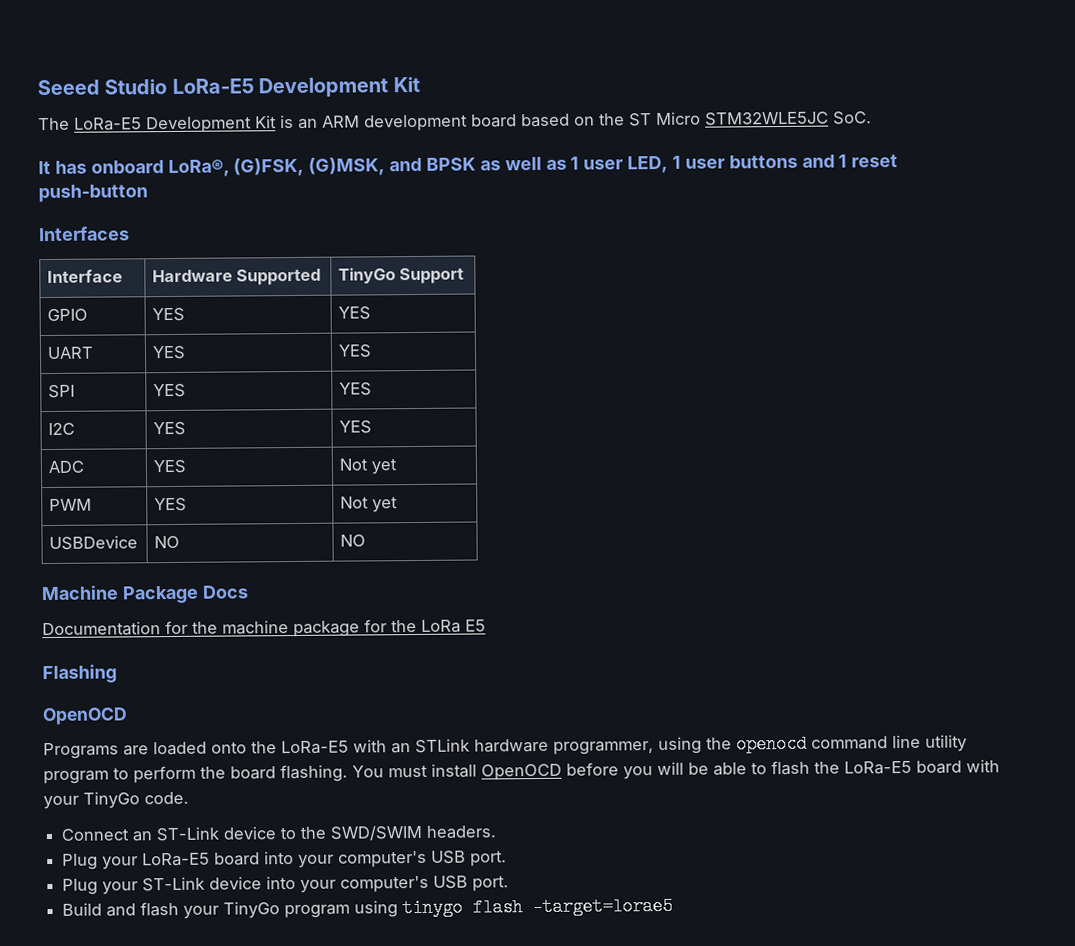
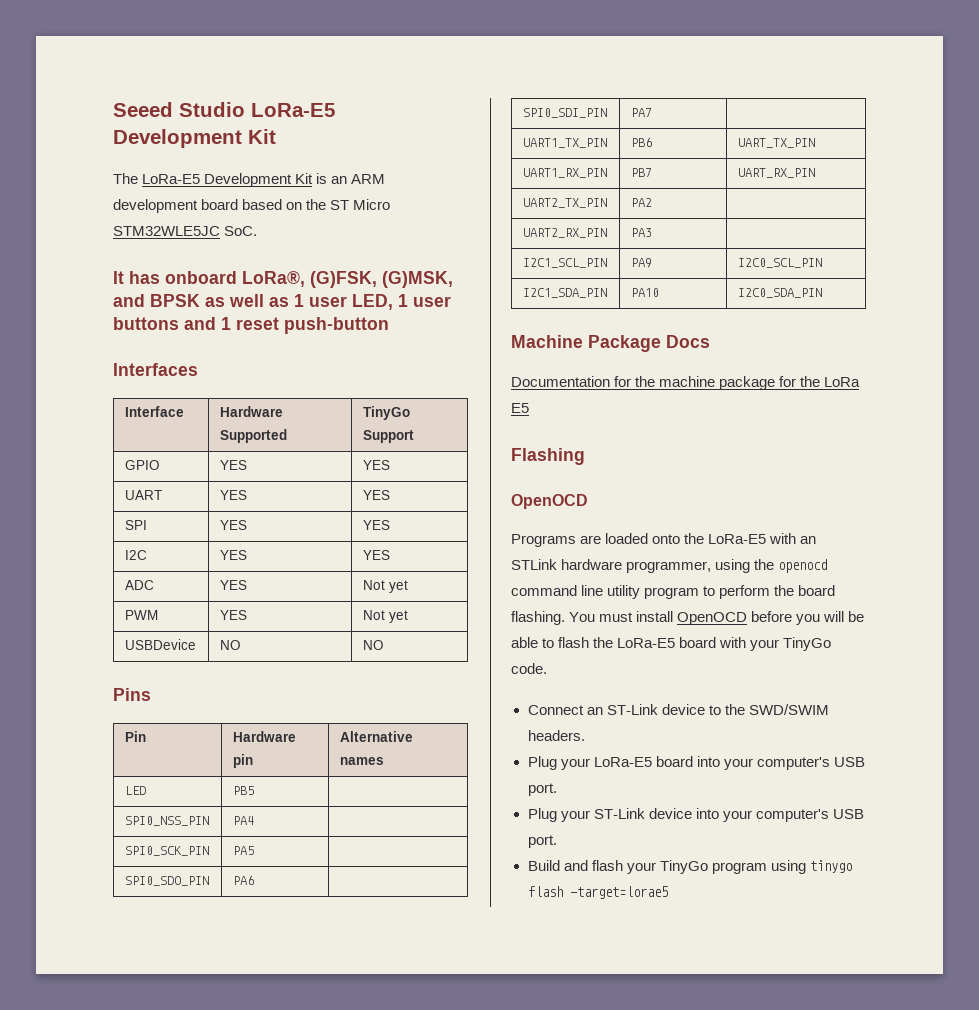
+ Pins
+ Pin | Hardware pin | Alternative names
+ LED | PB5 |
+ SPI0_NSS_PIN | PA4 |
+ SPI0_SCK_PIN | PA5 |
+ SPI0_SDO_PIN | PA6 |
+ SPI0_SDI_PIN | PA7 |
+ UART1_TX_PIN | PB6 | UART_TX_PIN
+ UART1_RX_PIN | PB7 | UART_RX_PIN
+ UART2_TX_PIN | PA2 |
+ UART2_RX_PIN | PA3 |
+ I2C1_SCL_PIN | PA9 | I2C0_SCL_PIN
+ I2C1_SDA_PIN | PA10 | I2C0_SDA_PIN

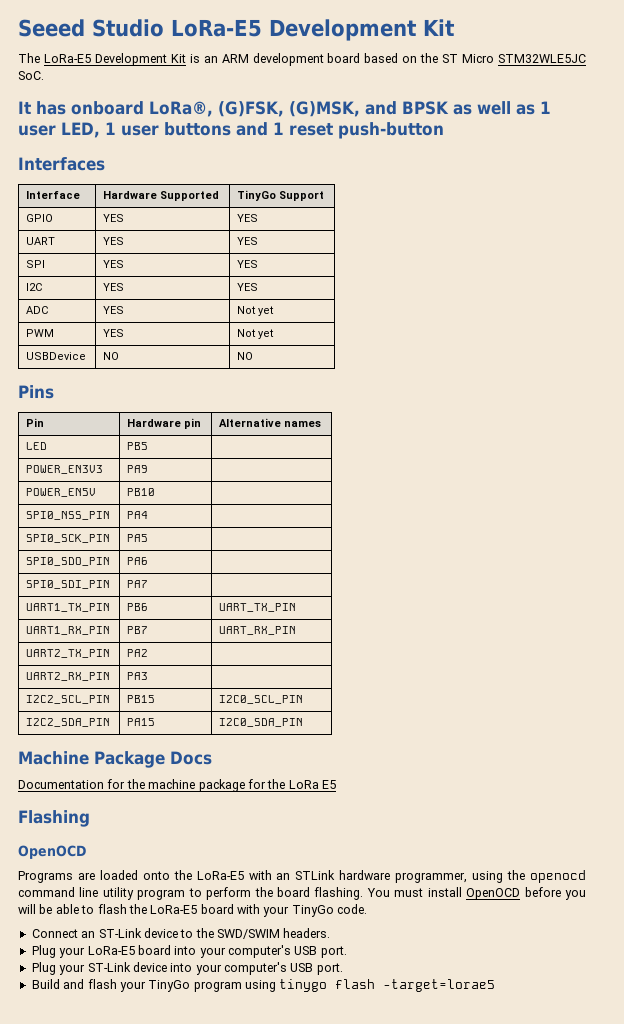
+ POWER_EN3V3 | PA9 |
+ POWER_EN5V | PB10 |
- I2C1_SCL_PIN | PA9 | I2C0_SCL_PIN
+ I2C2_SCL_PIN | PB15 | I2C0_SCL_PIN
- I2C1_SDA_PIN | PA10 | I2C0_SDA_PIN
+ I2C2_SDA_PIN | PA15 | I2C0_SDA_PIN

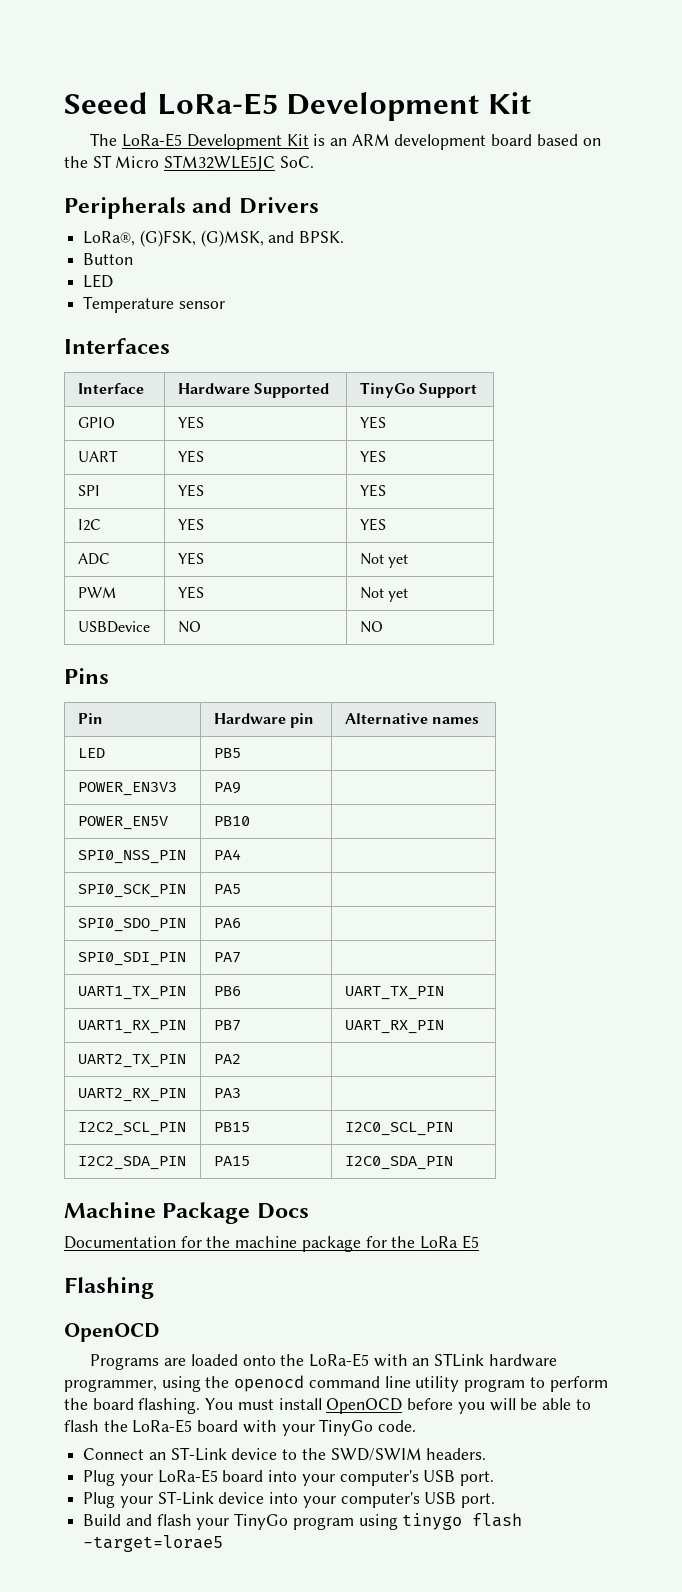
- Seeed Studio LoRa-E5 Development Kit
+ Seeed LoRa-E5 Development Kit
- It has onboard LoRa®, (G)FSK, (G)MSK, and BPSK as well as 1 user LED, 1 user buttons and 1 reset push-button
+ Peripherals and Drivers
+ LoRa®, (G)FSK, (G)MSK, and BPSK.
+ Button
+ LED
+ Temperature sensor

